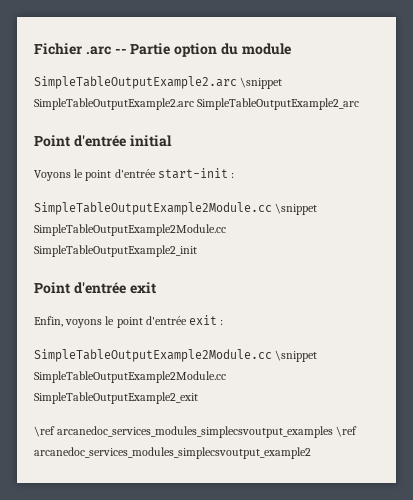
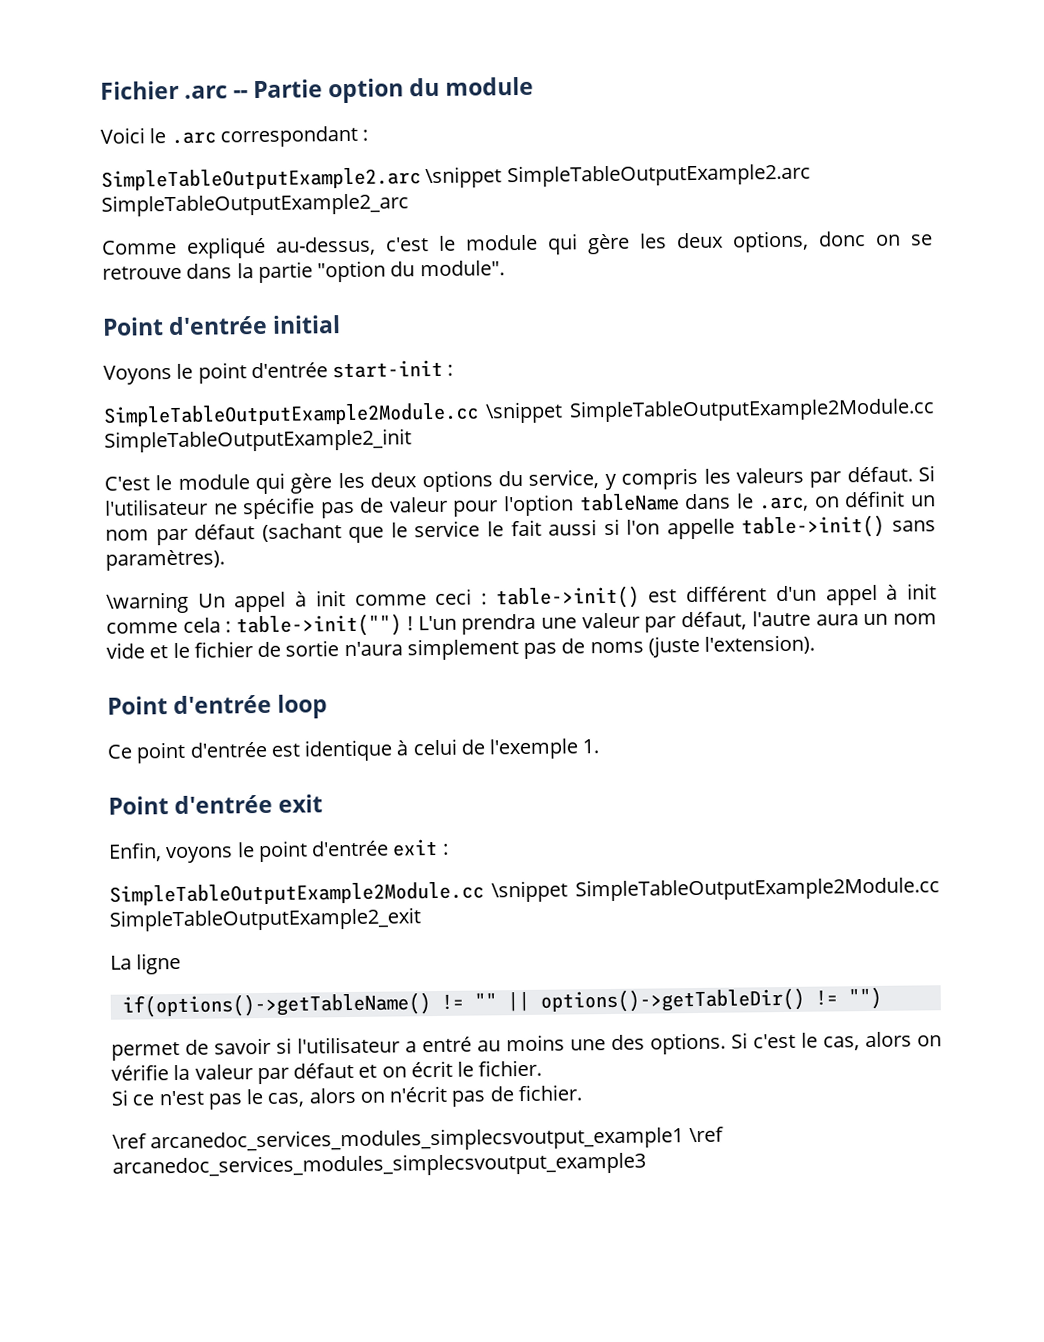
+ Voici le .arc correspondant :
+ Comme expliqué au-dessus, c'est le module qui gère les deux options, donc on se retrouve dans la partie "option du module".
+ C'est le module qui gère les deux options du service, y compris les valeurs par défaut. Si l'utilisateur ne spécifie pas de valeur pour l'option tableName dans le .arc, on définit un nom par défaut (sachant que le service le fait aussi si l'on appelle table->init() sans paramètres).
+ \warning Un appel à init comme ceci : table->init() est différent d'un appel à init comme cela : table->init("") ! L'un prendra une valeur par défaut, l'autre aura un nom vide et le fichier de sortie n'aura simplement pas de noms (juste l'extension).
+ Point d'entrée loop
+ Ce point d'entrée est identique à celui de l'exemple 1.
- \ref arcanedoc_services_modules_simplecsvoutput_examples \ref arcanedoc_services_modules_simplecsvoutput_example2
+ La ligne
+ if(options()->getTableName() != "" || options()->getTableDir() != "")
+ permet de savoir si l'utilisateur a entré au moins une des options. Si c'est le cas, alors on vérifie la valeur par défaut et on écrit le fichier.
+ Si ce n'est pas le cas, alors on n'écrit pas de fichier.
+ \ref arcanedoc_services_modules_simplecsvoutput_example1 \ref arcanedoc_services_modules_simplecsvoutput_example3

